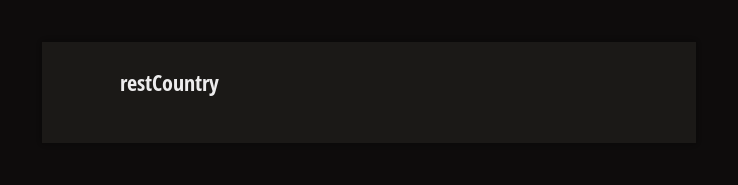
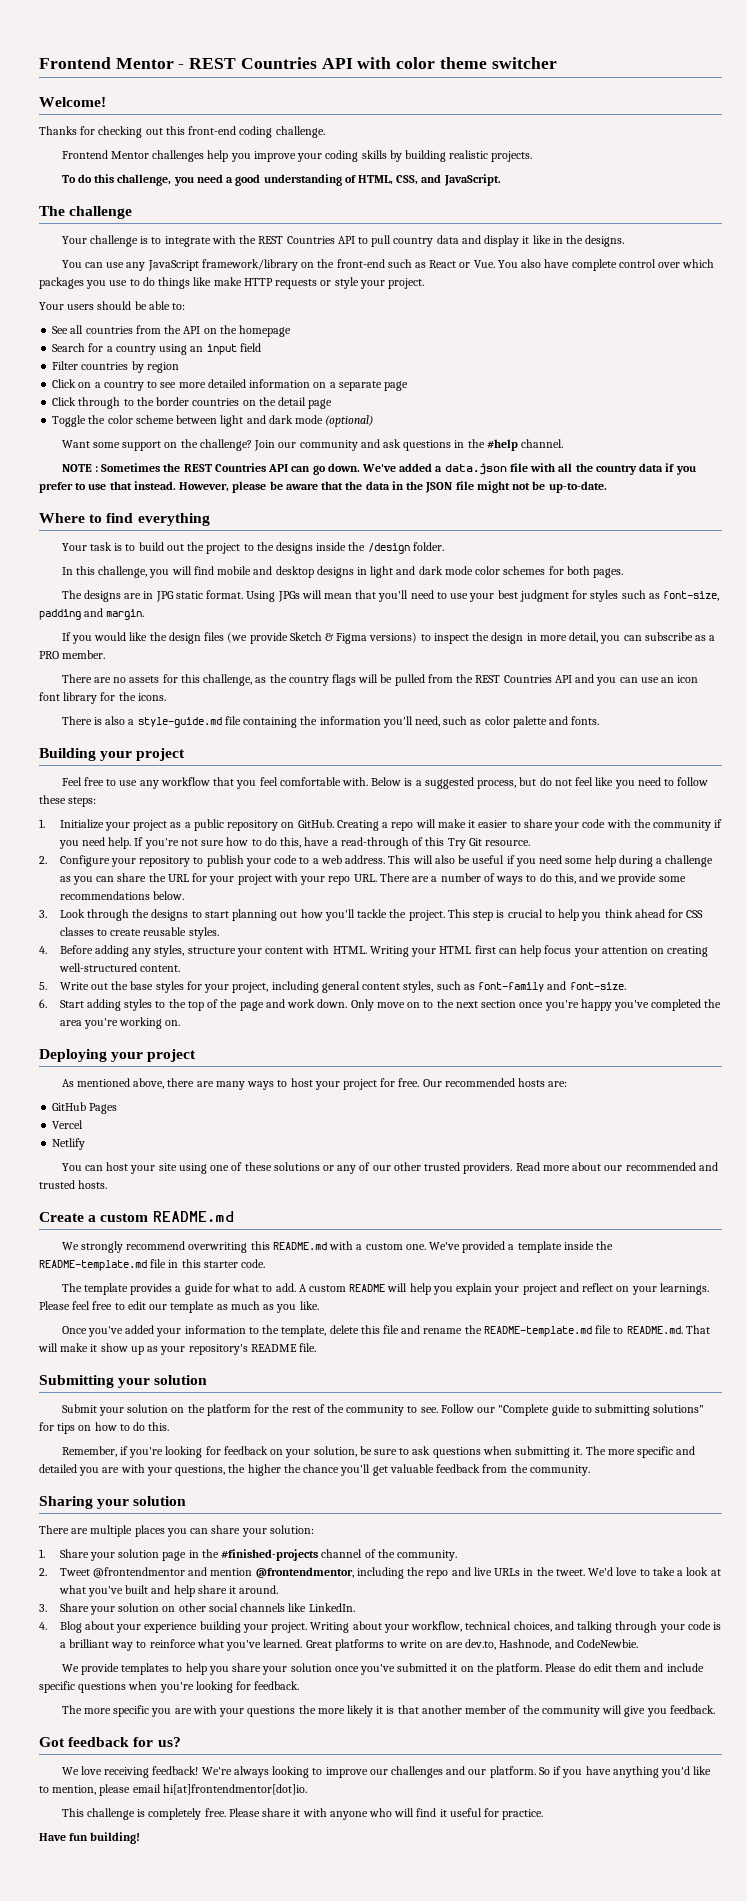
- restCountry
+ Frontend Mentor - REST Countries API with color theme switcher
+ Welcome!
+ Thanks for checking out this front-end coding challenge.
+ Frontend Mentor challenges help you improve your coding skills by building realistic projects.
+ To do this challenge, you need a good understanding of HTML, CSS, and JavaScript.
+ The challenge
+ Your challenge is to integrate with the REST Countries API to pull country data and display it like in the designs.
+ You can use any JavaScript framework/library on the front-end such as React or Vue. You also have complete control over which packages you use to do things like make HTTP requests or style your project.
+ Your users should be able to:
+ See all countries from the API on the homepage
+ Search for a country using an input field
+ Filter countries by region
+ Click on a country to see more detailed information on a separate page
+ Click through to the border countries on the detail page
+ Toggle the color scheme between light and dark mode (optional)
+ Want some support on the challenge? Join our community and ask questions in the #help channel.
+ NOTE : Sometimes the REST Countries API can go down. We've added a data.json file with all the country data if you prefer to use that instead. However, please be aware that the data in the JSON file might not be up-to-date.
+ Where to find everything
+ Your task is to build out the project to the designs inside the /design folder.
+ In this challenge, you will find mobile and desktop designs in light and dark mode color schemes for both pages.
+ The designs are in JPG static format. Using JPGs will mean that you'll need to use your best judgment for styles such as font-size, padding and margin.
+ If you would like the design files (we provide Sketch & Figma versions) to inspect the design in more detail, you can subscribe as a PRO member.
+ There are no assets for this challenge, as the country flags will be pulled from the REST Countries API and you can use an icon font library for the icons.
+ There is also a style-guide.md file containing the information you'll need, such as color palette and fonts.
+ Building your project
+ Feel free to use any workflow that you feel comfortable with. Below is a suggested process, but do not feel like you need to follow these steps:
+ 1. Initialize your project as a public repository on GitHub. Creating a repo will make it easier to share your code with the community if you need help. If you're not sure how to do this, have a read-through of this Try Git resource.
+ 2. Configure your repository to publish your code to a web address. This will also be useful if you need some help during a challenge as you can share the URL for your project with your repo URL. There are a number of ways to do this, and we provide some recommendations below.
+ 3. Look through the designs to start planning out how you'll tackle the project. This step is crucial to help you think ahead for CSS classes to create reusable styles.
+ 4. Before adding any styles, structure your content with HTML. Writing your HTML first can help focus your attention on creating well-structured content.
+ 5. Write out the base styles for your project, including general content styles, such as font-family and font-size.
+ 6. Start adding styles to the top of the page and work down. Only move on to the next section once you're happy you've completed the area you're working on.
+ Deploying your project
+ As mentioned above, there are many ways to host your project for free. Our recommended hosts are:
+ GitHub Pages
+ Vercel
+ Netlify
+ You can host your site using one of these solutions or any of our other trusted providers. Read more about our recommended and trusted hosts.
+ Create a custom README.md
+ We strongly recommend overwriting this README.md with a custom one. We've provided a template inside the README-template.md file in this starter code.
+ The template provides a guide for what to add. A custom README will help you explain your project and reflect on your learnings. Please feel free to edit our template as much as you like.
+ Once you've added your information to the template, delete this file and rename the README-template.md file to README.md. That will make it show up as your repository's README file.
+ Submitting your solution
+ Submit your solution on the platform for the rest of the community to see. Follow our "Complete guide to submitting solutions" for tips on how to do this.
+ Remember, if you're looking for feedback on your solution, be sure to ask questions when submitting it. The more specific and detailed you are with your questions, the higher the chance you'll get valuable feedback from the community.
+ Sharing your solution
+ There are multiple places you can share your solution:
+ 1. Share your solution page in the #finished-projects channel of the community.
+ 2. Tweet @frontendmentor and mention @frontendmentor, including the repo and live URLs in the tweet. We'd love to take a look at what you've built and help share it around.
+ 3. Share your solution on other social channels like LinkedIn.
+ 4. Blog about your experience building your project. Writing about your workflow, technical choices, and talking through your code is a brilliant way to reinforce what you've learned. Great platforms to write on are dev.to, Hashnode, and CodeNewbie.
+ We provide templates to help you share your solution once you've submitted it on the platform. Please do edit them and include specific questions when you're looking for feedback.
+ The more specific you are with your questions the more likely it is that another member of the community will give you feedback.
+ Got feedback for us?
+ We love receiving feedback! We're always looking to improve our challenges and our platform. So if you have anything you'd like to mention, please email hi[at]frontendmentor[dot]io.
+ This challenge is completely free. Please share it with anyone who will find it useful for practice.
+ Have fun building!

